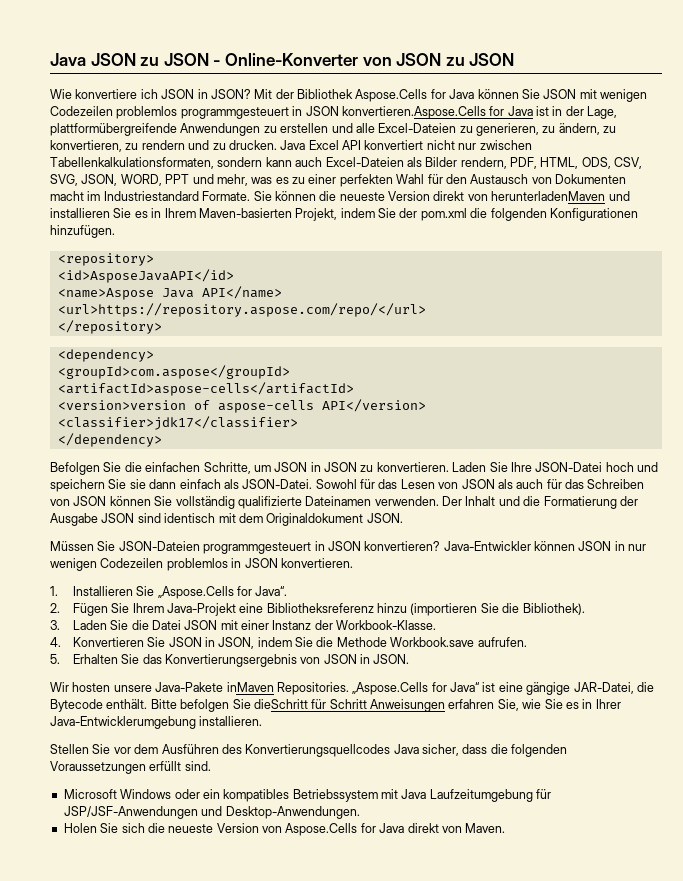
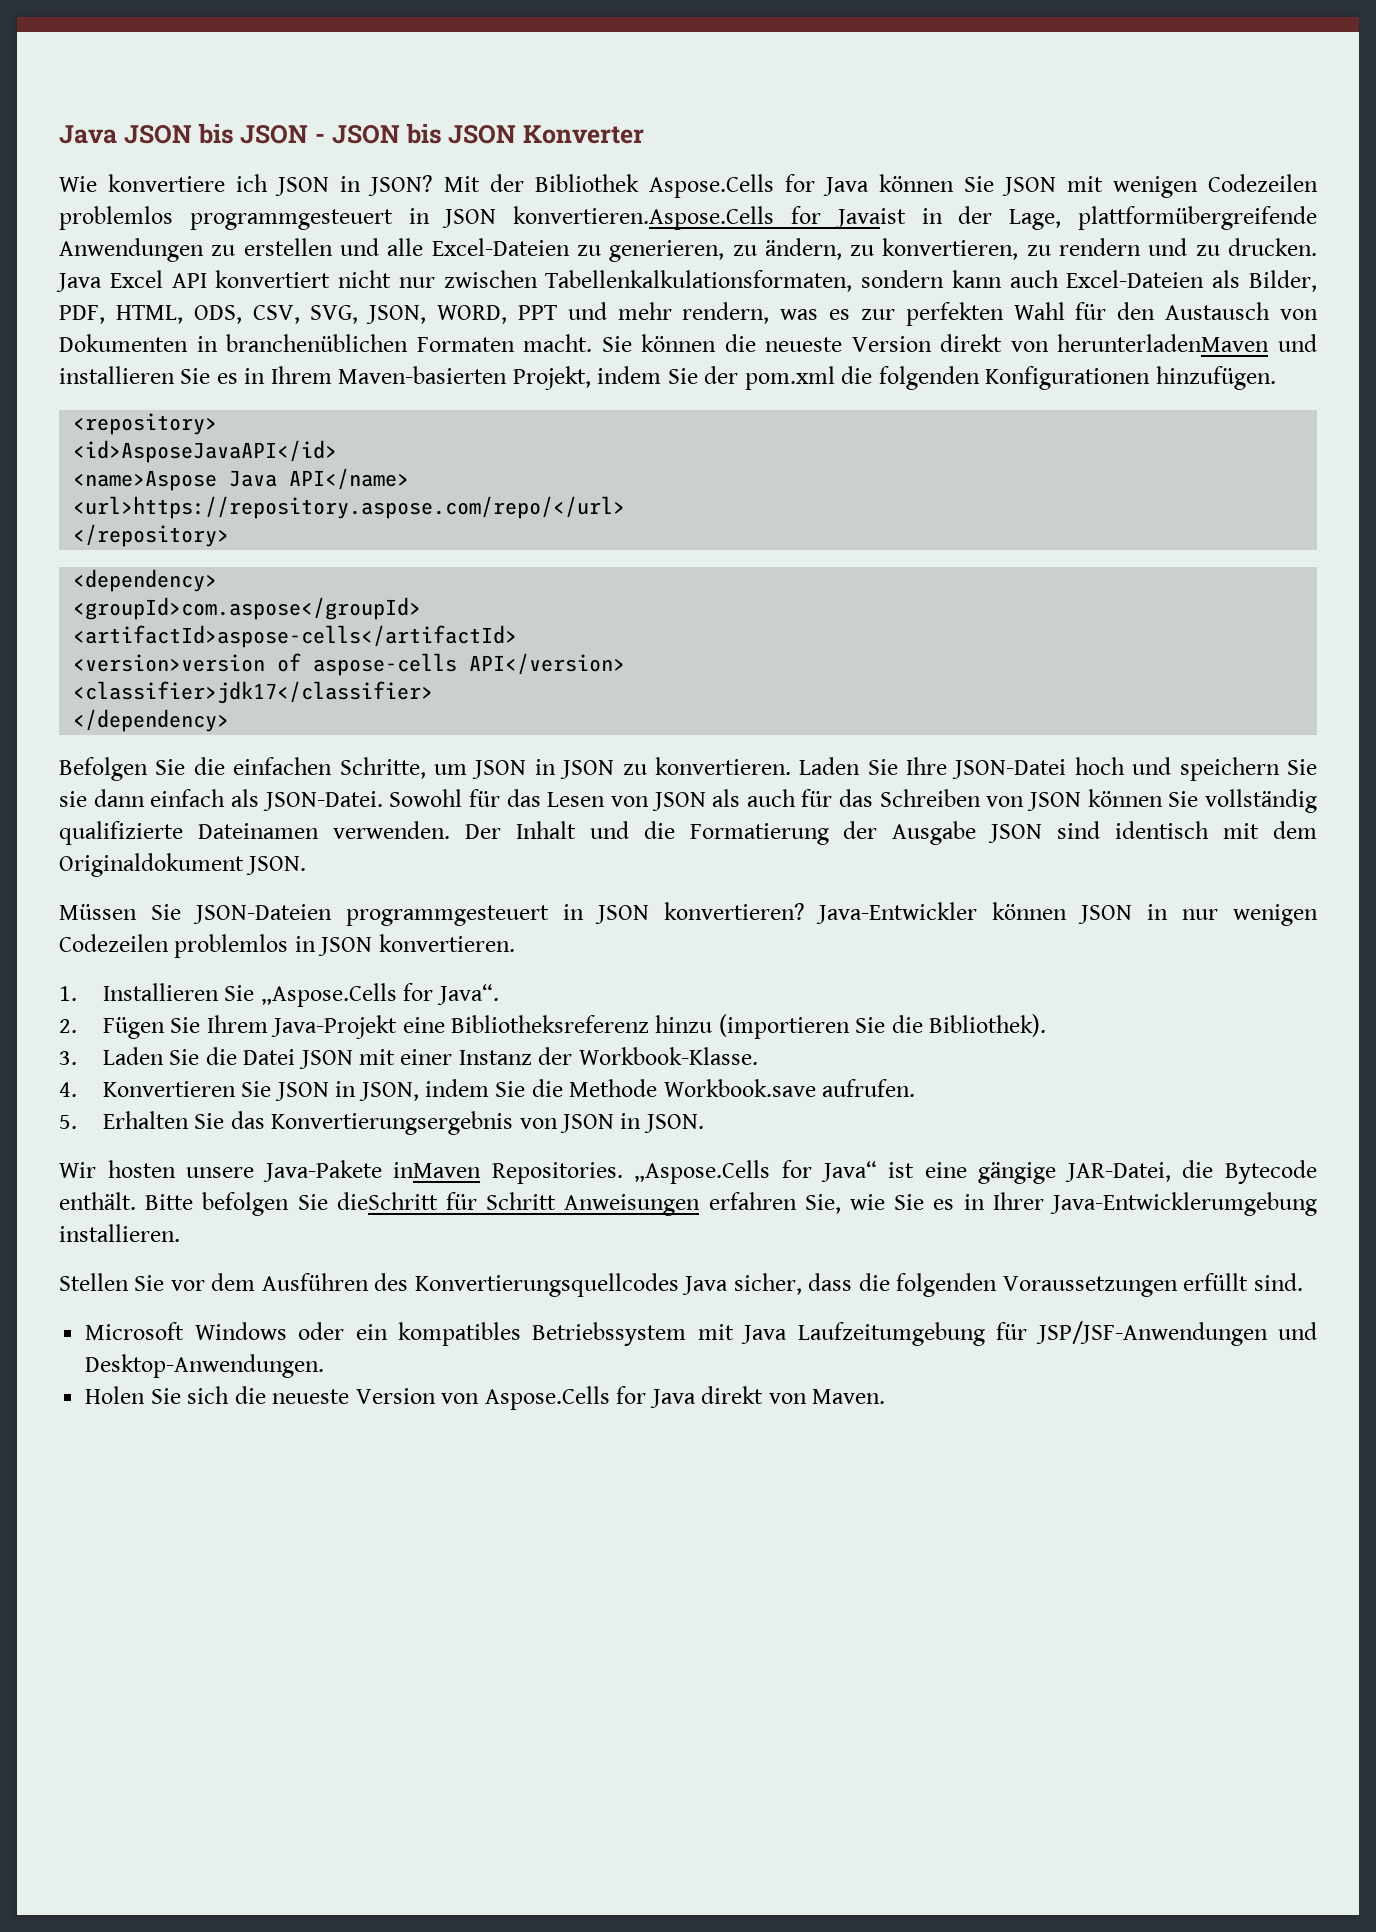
- Java JSON zu JSON - Online-Konverter von JSON zu JSON
+ Java JSON bis JSON - JSON bis JSON Konverter
- Mit der Bibliothek Aspose.Cells for Java können Sie JSON mit wenigen Codezeilen problemlos programmgesteuert in JSON konvertieren.Aspose.Cells for Java ist in der Lage, plattformübergreifende Anwendungen zu erstellen und alle Excel-Dateien zu generieren, zu ändern, zu konvertieren, zu rendern und zu drucken.
+ Mit der Bibliothek Aspose.Cells for Java können Sie JSON mit wenigen Codezeilen problemlos programmgesteuert in JSON konvertieren.Aspose.Cells for Javaist in der Lage, plattformübergreifende Anwendungen zu erstellen und alle Excel-Dateien zu generieren, zu ändern, zu konvertieren, zu rendern und zu drucken.
- Java Excel API konvertiert nicht nur zwischen Tabellenkalkulationsformaten, sondern kann auch Excel-Dateien als Bilder rendern, PDF, HTML, ODS, CSV, SVG, JSON, WORD, PPT und mehr, was es zu einer perfekten Wahl für den Austausch von Dokumenten macht im Industriestandard Formate.
+ Java Excel API konvertiert nicht nur zwischen Tabellenkalkulationsformaten, sondern kann auch Excel-Dateien als Bilder, PDF, HTML, ODS, CSV, SVG, JSON, WORD, PPT und mehr rendern, was es zur perfekten Wahl für den Austausch von Dokumenten in branchenüblichen Formaten macht.

